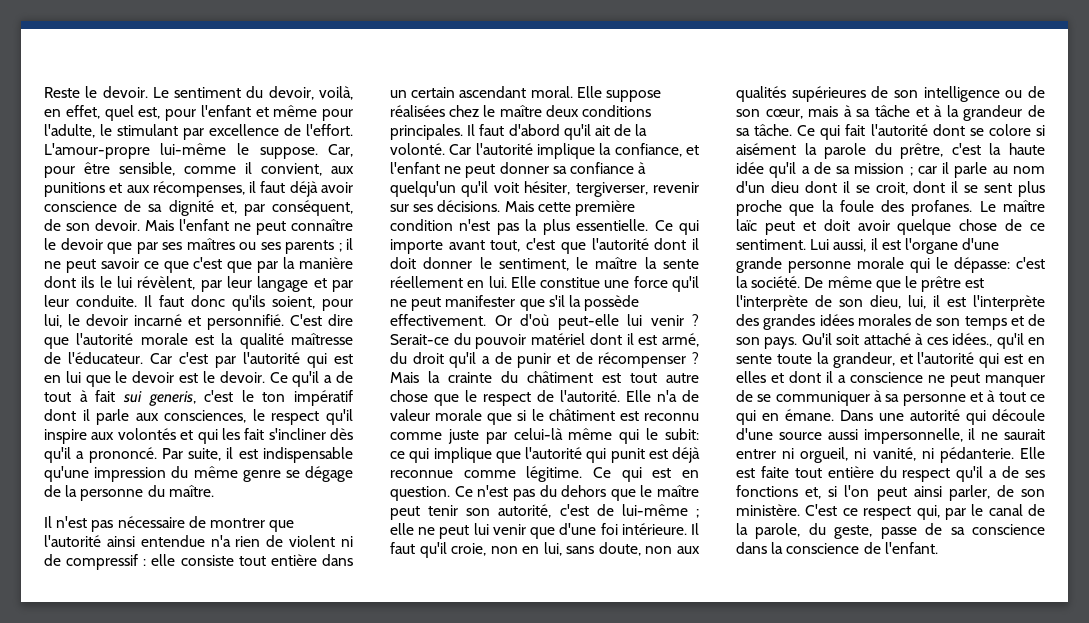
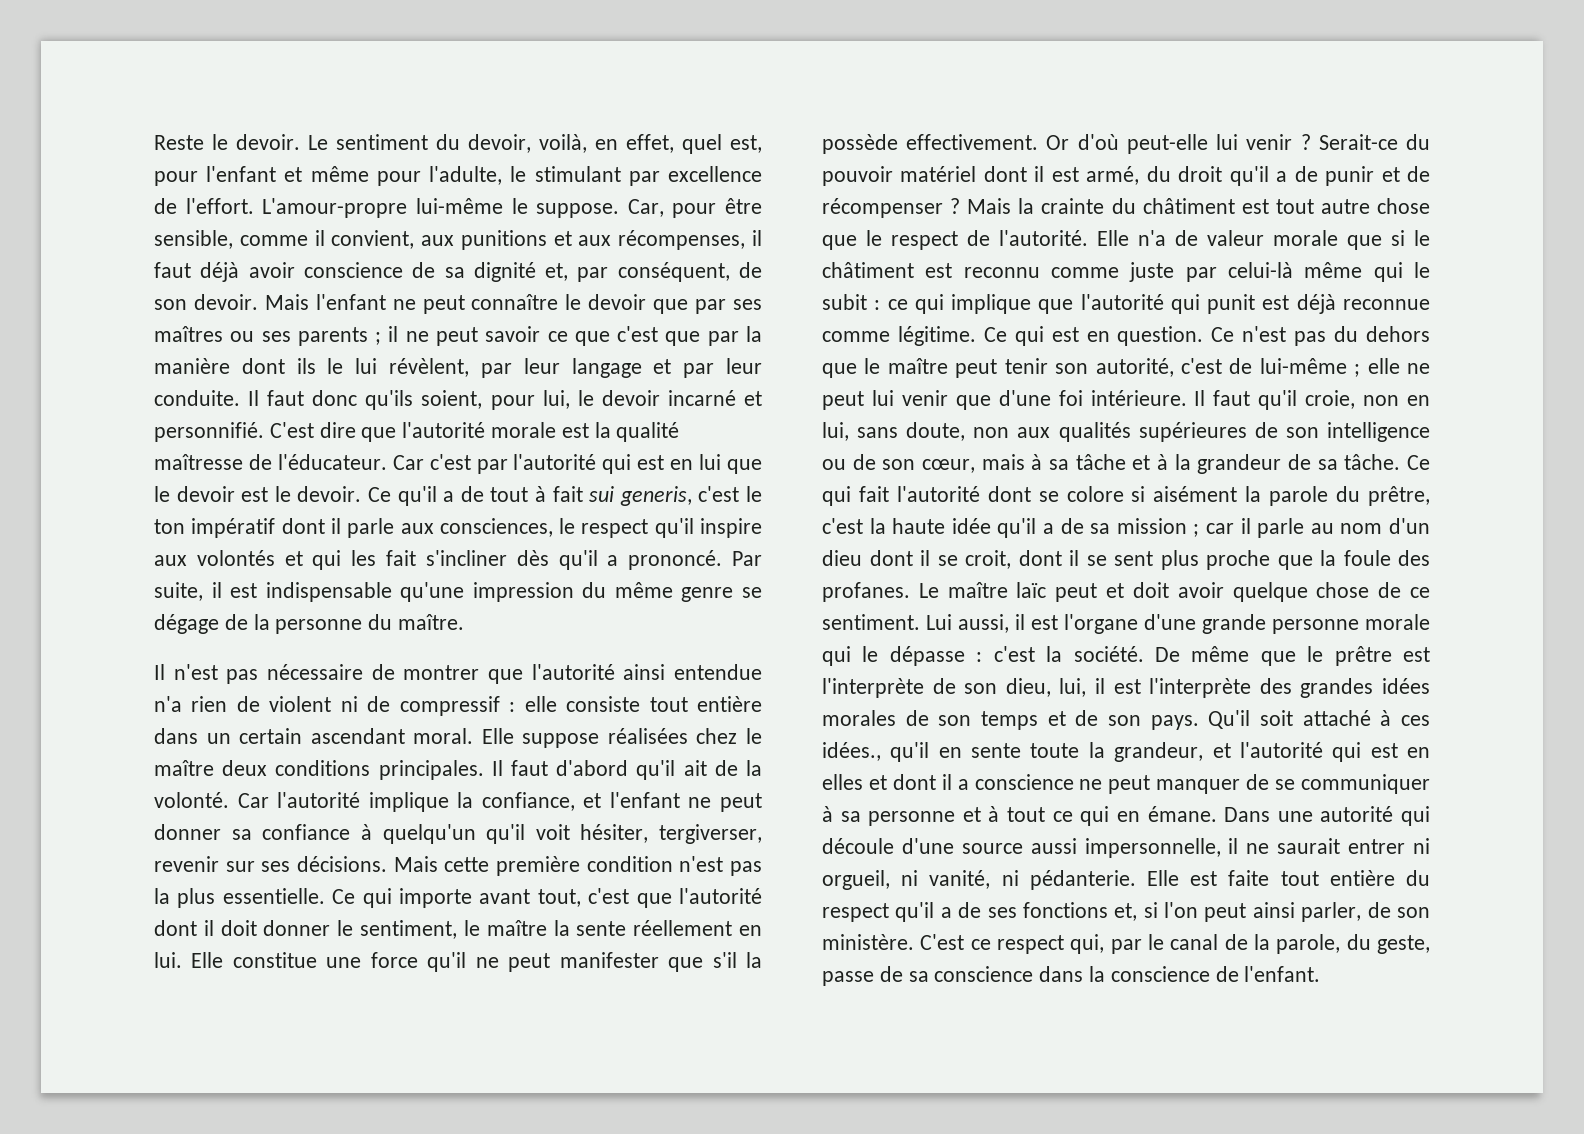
- Elle n'a de valeur morale que si le châtiment est reconnu comme juste par celui-là même qui le subit: ce qui implique que l'autorité qui punit est déjà reconnue comme légitime.
+ Elle n'a de valeur morale que si le châtiment est reconnu comme juste par celui-là même qui le subit : ce qui implique que l'autorité qui punit est déjà reconnue comme légitime.
- Lui aussi, il est l'organe d'une grande personne morale qui le dépasse: c'est la société.
+ Lui aussi, il est l'organe d'une grande personne morale qui le dépasse : c'est la société.

